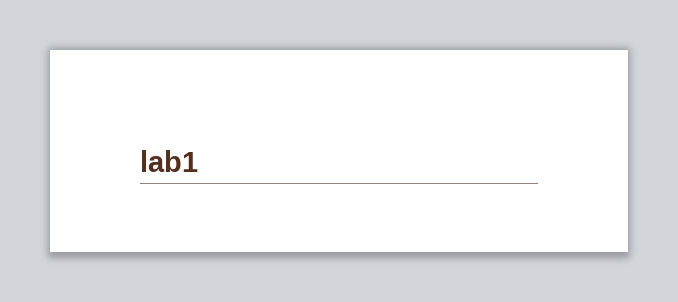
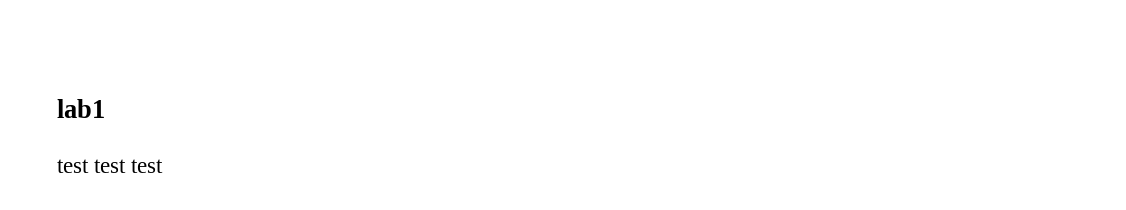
+ test test test

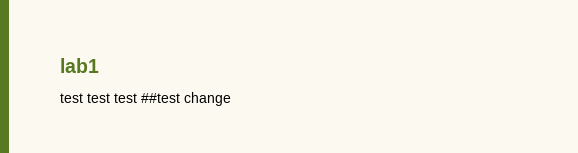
- test test test
+ test test test ##test change

